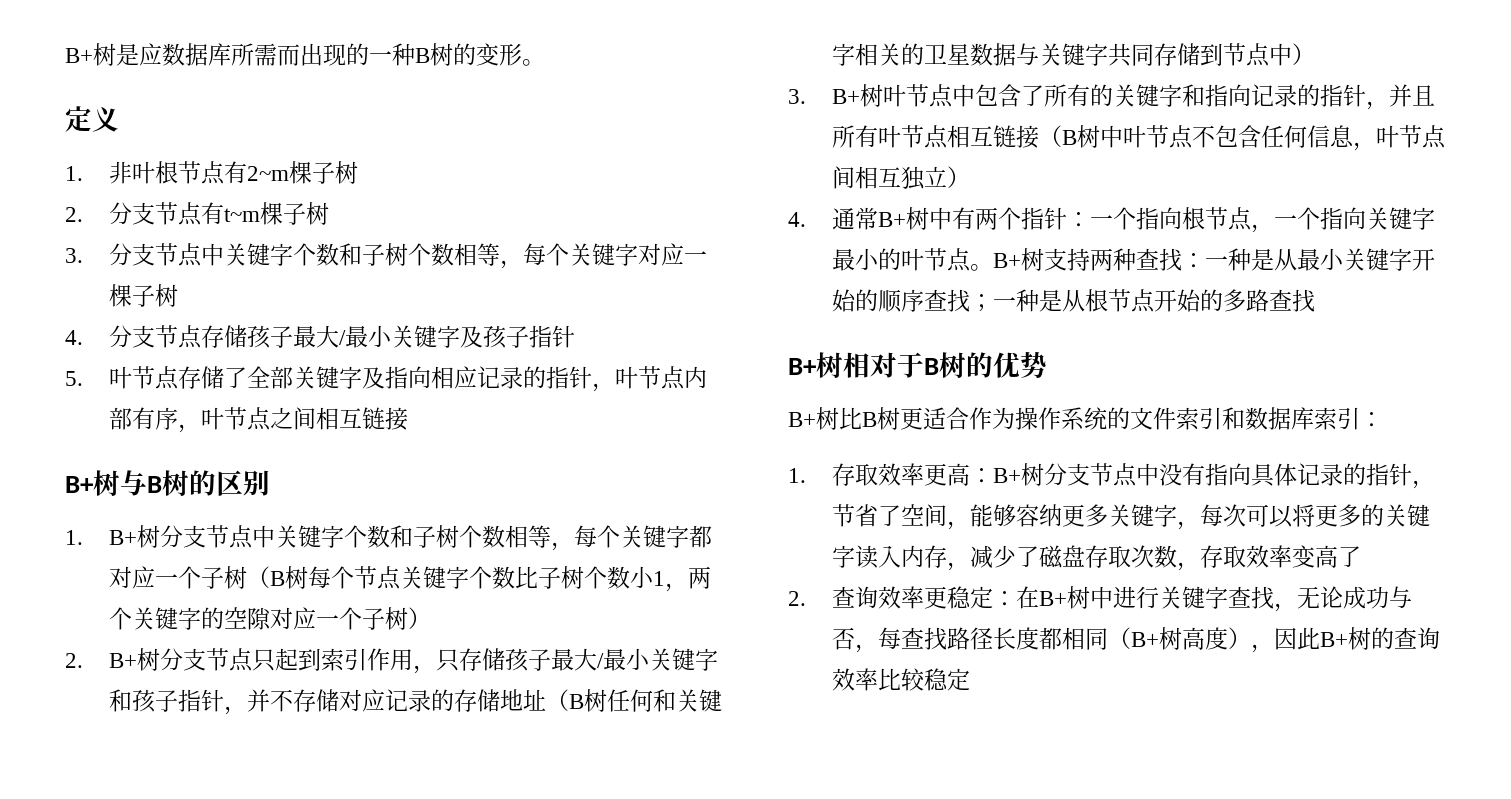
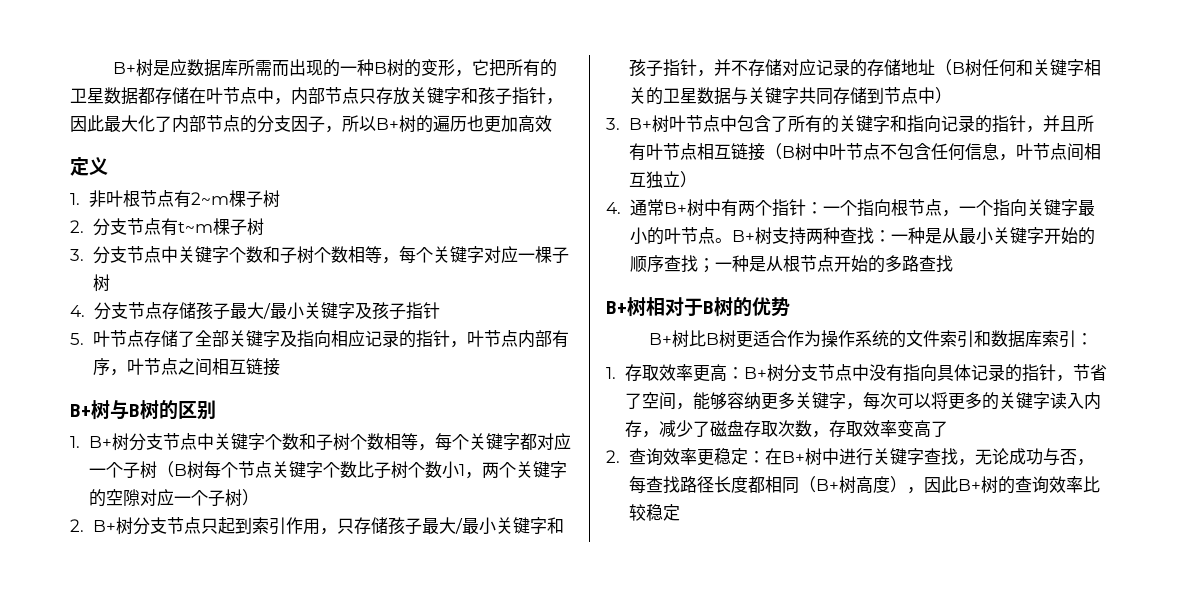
- B+树是应数据库所需而出现的一种B树的变形。
+ B+树是应数据库所需而出现的一种B树的变形，它把所有的卫星数据都存储在叶节点中，内部节点只存放关键字和孩子指针，因此最大化了内部节点的分支因子，所以B+树的遍历也更加高效

